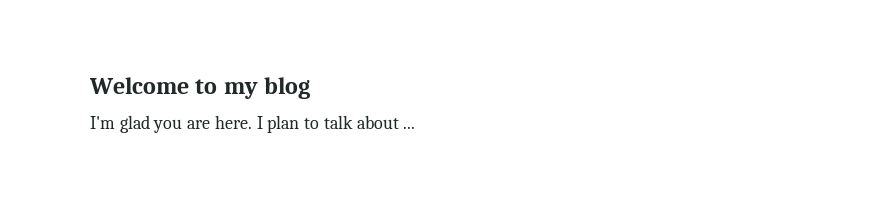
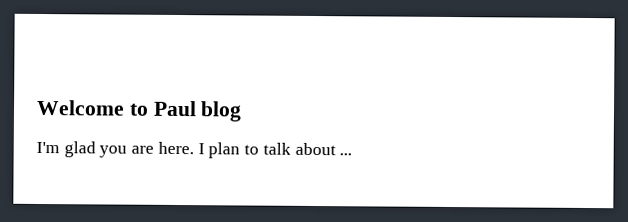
- Welcome to my blog
+ Welcome to Paul blog

